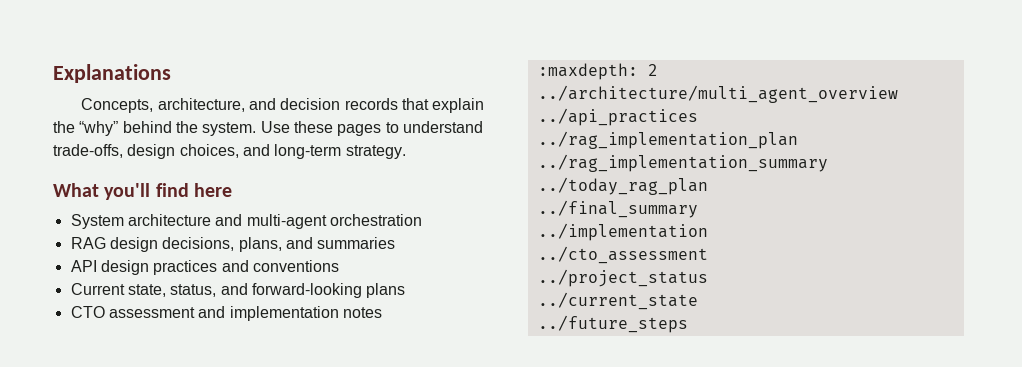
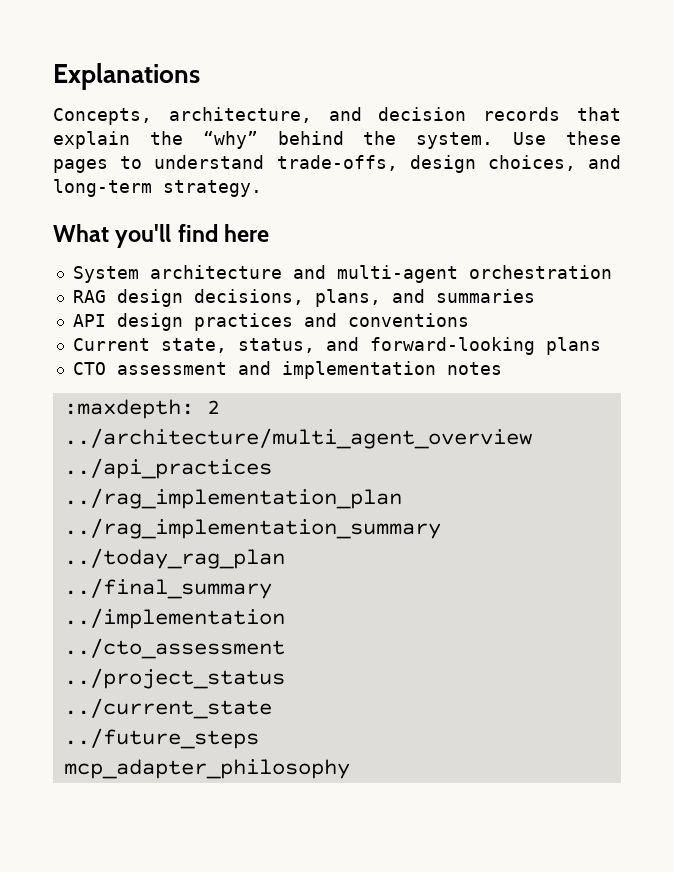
+ mcp_adapter_philosophy

